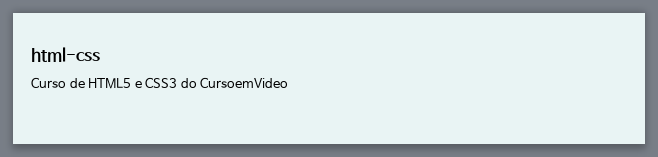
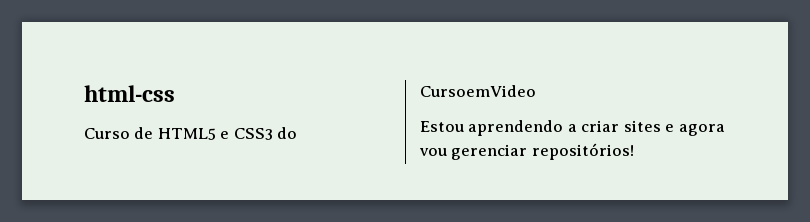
+ Estou aprendendo a criar sites e agora vou gerenciar repositórios!

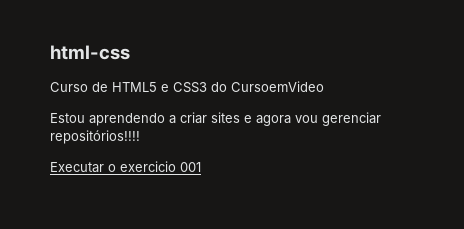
- Estou aprendendo a criar sites e agora vou gerenciar repositórios!
+ Estou aprendendo a criar sites e agora vou gerenciar repositórios!!!!
+ Executar o exercicio 001

